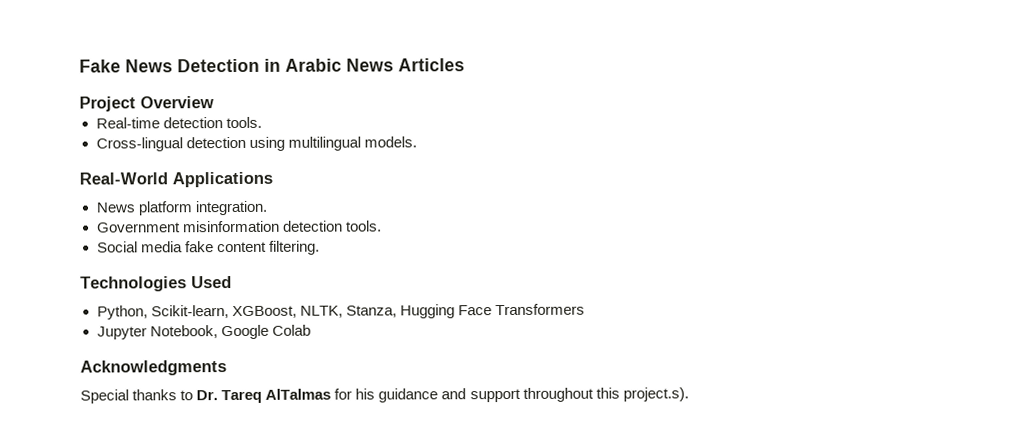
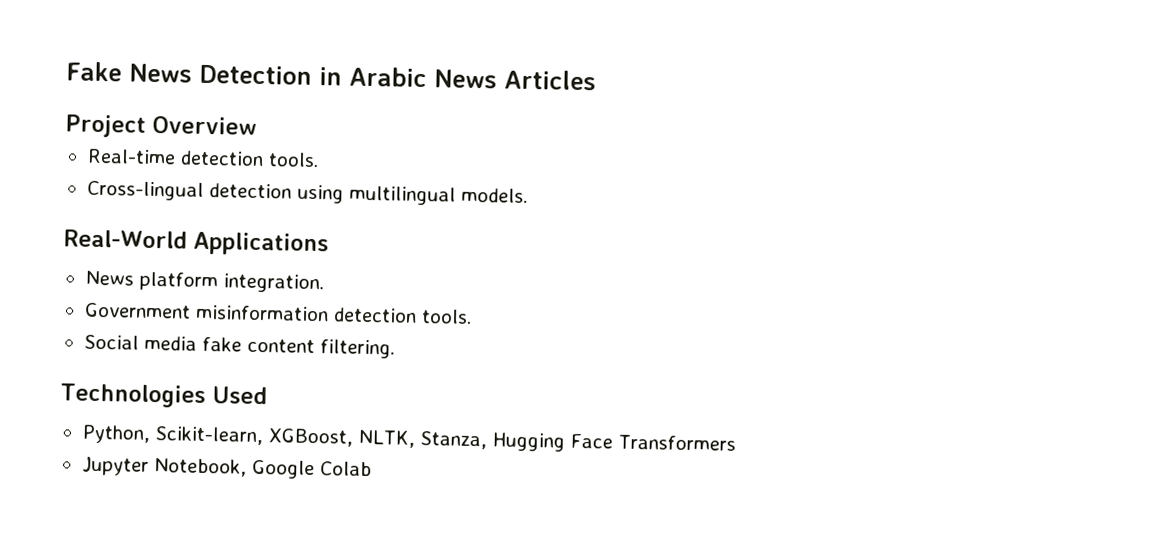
- Acknowledgments
- Special thanks to Dr. Tareq AlTalmas for his guidance and support throughout this project.s).

